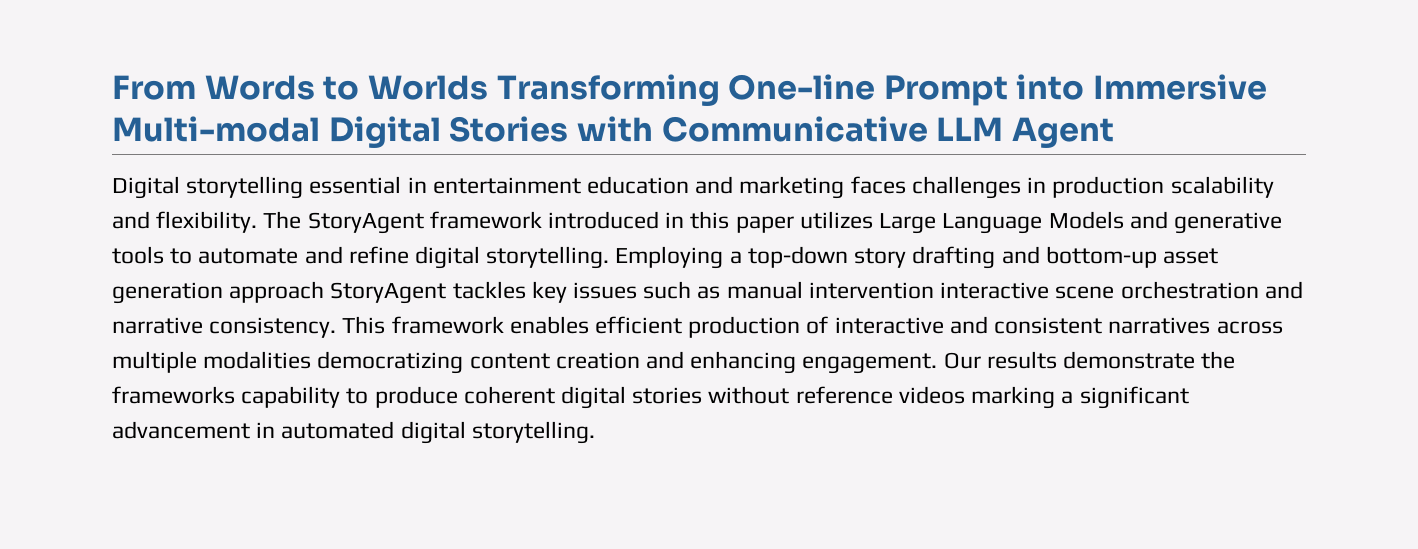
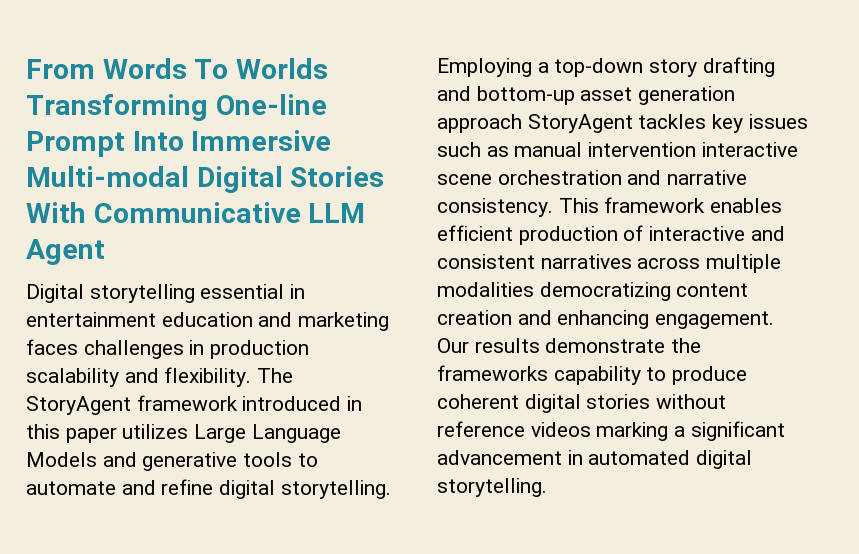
- From Words to Worlds Transforming One-line Prompt into Immersive Multi-modal Digital Stories with Communicative LLM Agent
+ From Words To Worlds Transforming One-line Prompt Into Immersive Multi-modal Digital Stories With Communicative LLM Agent

